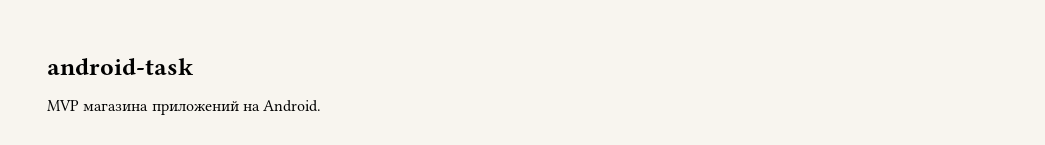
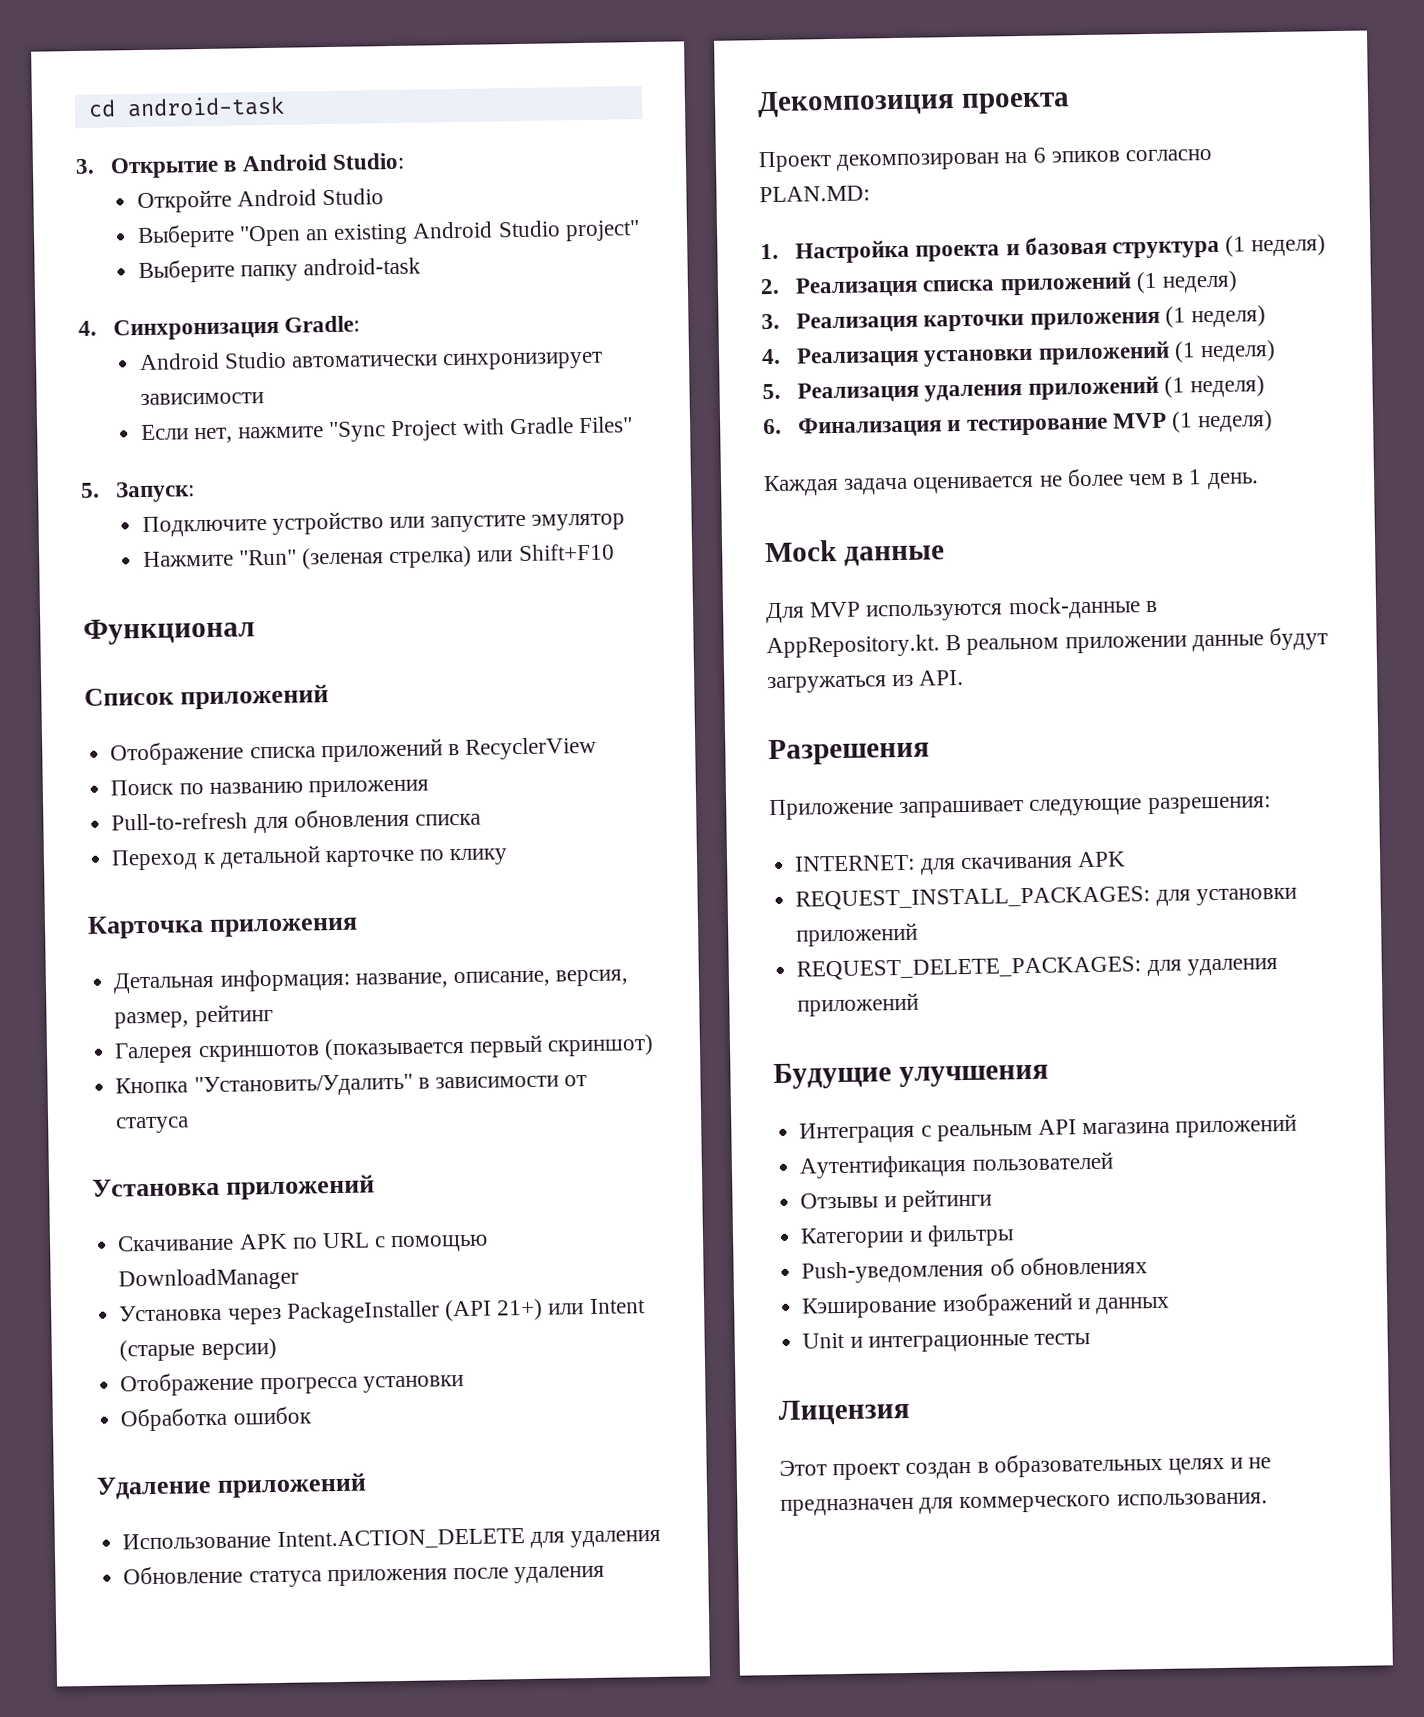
- android-task
- MVP магазина приложений на Android.
+ cd android-task
+ 3. Открытие в Android Studio:
+ Откройте Android Studio
+ Выберите "Open an existing Android Studio project"
+ Выберите папку android-task
+ 4. Синхронизация Gradle:
+ Android Studio автоматически синхронизирует зависимости
+ Если нет, нажмите "Sync Project with Gradle Files"
+ 5. Запуск:
+ Подключите устройство или запустите эмулятор
+ Нажмите "Run" (зеленая стрелка) или Shift+F10
+ Функционал
+ Список приложений
+ Отображение списка приложений в RecyclerView
+ Поиск по названию приложения
+ Pull-to-refresh для обновления списка
+ Переход к детальной карточке по клику
+ Карточка приложения
+ Детальная информация: название, описание, версия, размер, рейтинг
+ Галерея скриншотов (показывается первый скриншот)
+ Кнопка "Установить/Удалить" в зависимости от статуса
+ Установка приложений
+ Скачивание APK по URL с помощью DownloadManager
+ Установка через PackageInstaller (API 21+) или Intent (старые версии)
+ Отображение прогресса установки
+ Обработка ошибок
+ Удаление приложений
+ Использование Intent.ACTION_DELETE для удаления
+ Обновление статуса приложения после удаления
+ Декомпозиция проекта
+ Проект декомпозирован на 6 эпиков согласно PLAN.MD:
+ 1. Настройка проекта и базовая структура (1 неделя)
+ 2. Реализация списка приложений (1 неделя)
+ 3. Реализация карточки приложения (1 неделя)
+ 4. Реализация установки приложений (1 неделя)
+ 5. Реализация удаления приложений (1 неделя)
+ 6. Финализация и тестирование MVP (1 неделя)
+ Каждая задача оценивается не более чем в 1 день.
+ Mock данные
+ Для MVP используются mock-данные в AppRepository.kt. В реальном приложении данные будут загружаться из API.
+ Разрешения
+ Приложение запрашивает следующие разрешения:
+ INTERNET: для скачивания APK
+ REQUEST_INSTALL_PACKAGES: для установки приложений
+ REQUEST_DELETE_PACKAGES: для удаления приложений
+ Будущие улучшения
+ Интеграция с реальным API магазина приложений
+ Аутентификация пользователей
+ Отзывы и рейтинги
+ Категории и фильтры
+ Push-уведомления об обновлениях
+ Кэширование изображений и данных
+ Unit и интеграционные тесты
+ Лицензия
+ Этот проект создан в образовательных целях и не предназначен для коммерческого использования.

